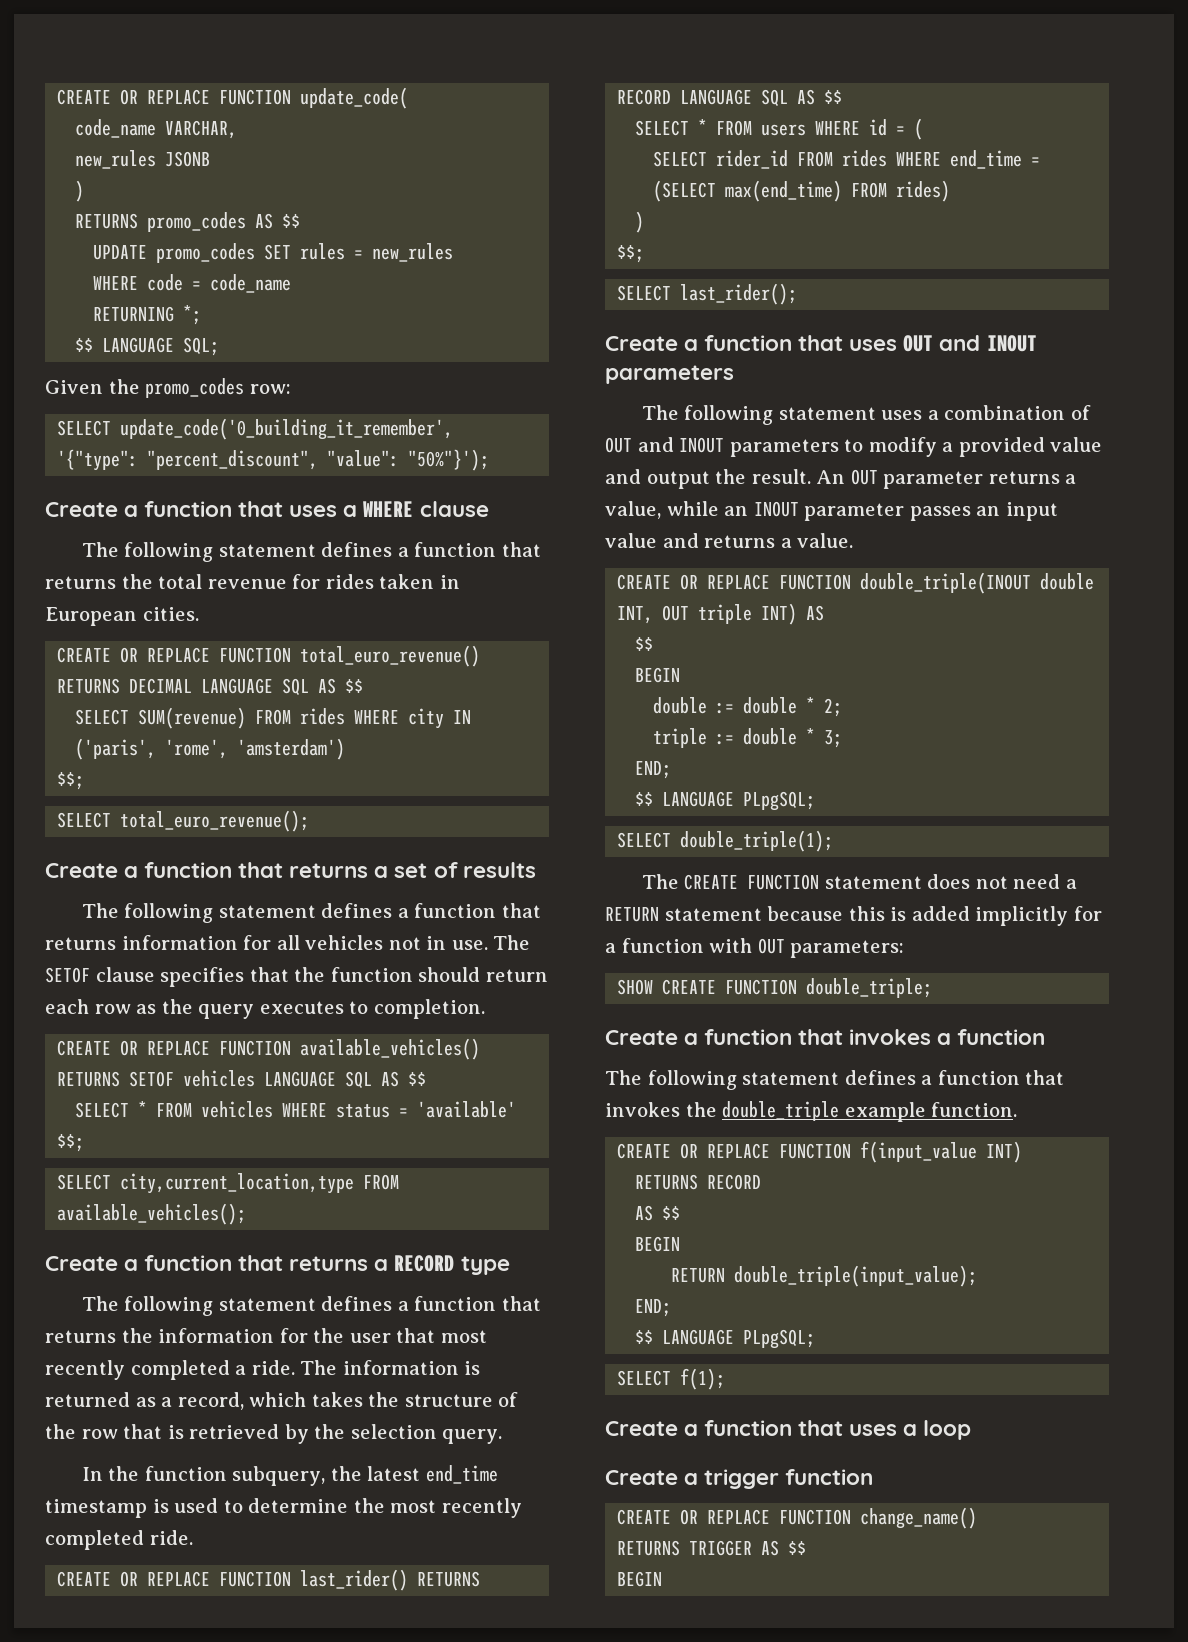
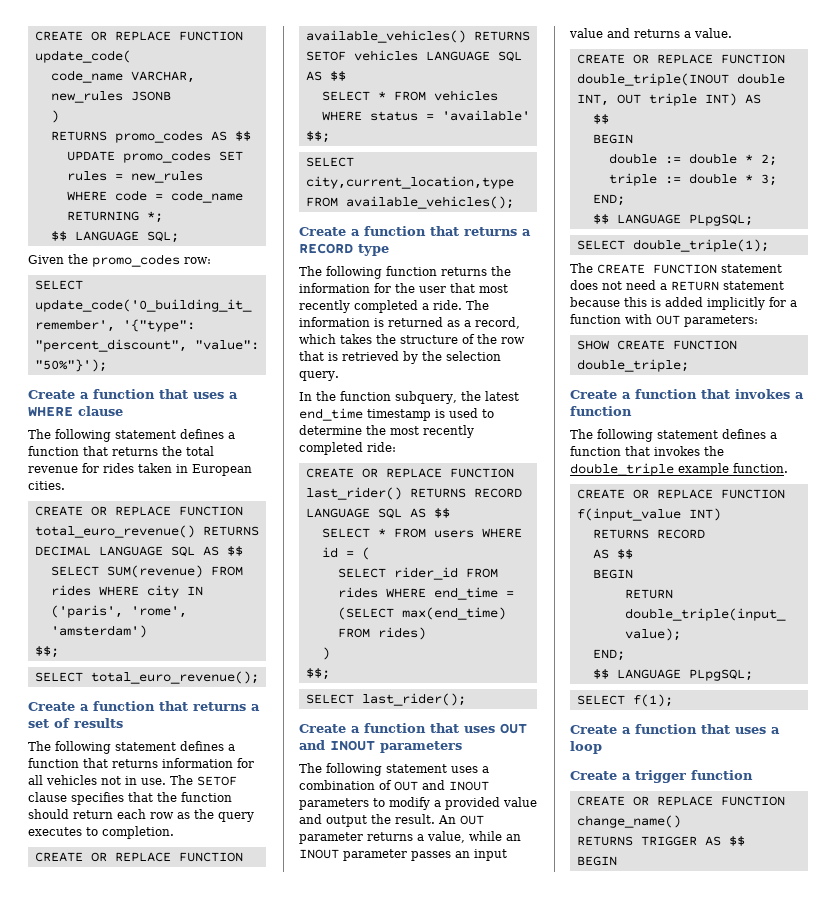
- The following statement defines a function that returns the information for the user that most recently completed a ride.
+ The following function returns the information for the user that most recently completed a ride.
- In the function subquery, the latest end_time timestamp is used to determine the most recently completed ride.
+ In the function subquery, the latest end_time timestamp is used to determine the most recently completed ride:

